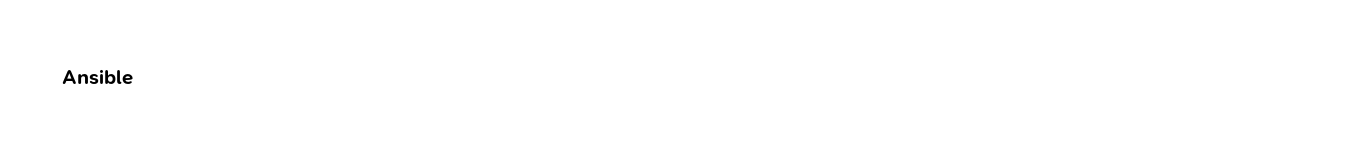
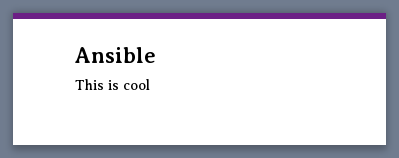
+ This is cool

